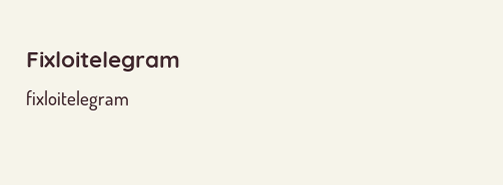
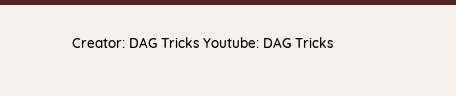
- Fixloitelegram
- fixloitelegram
+ Creator: DAG Tricks Youtube: DAG Tricks

